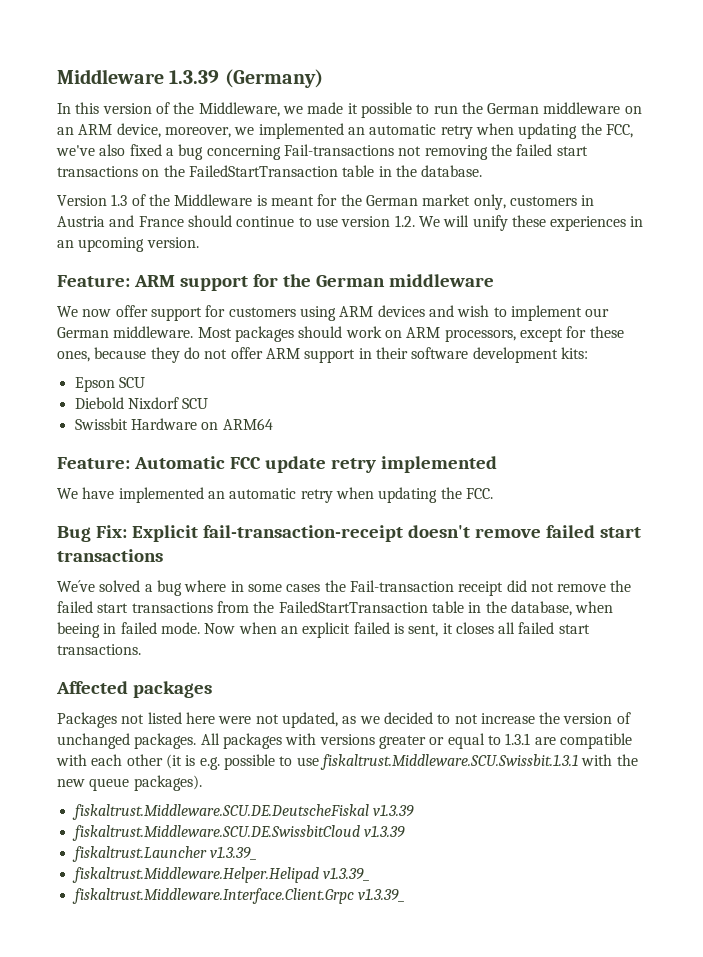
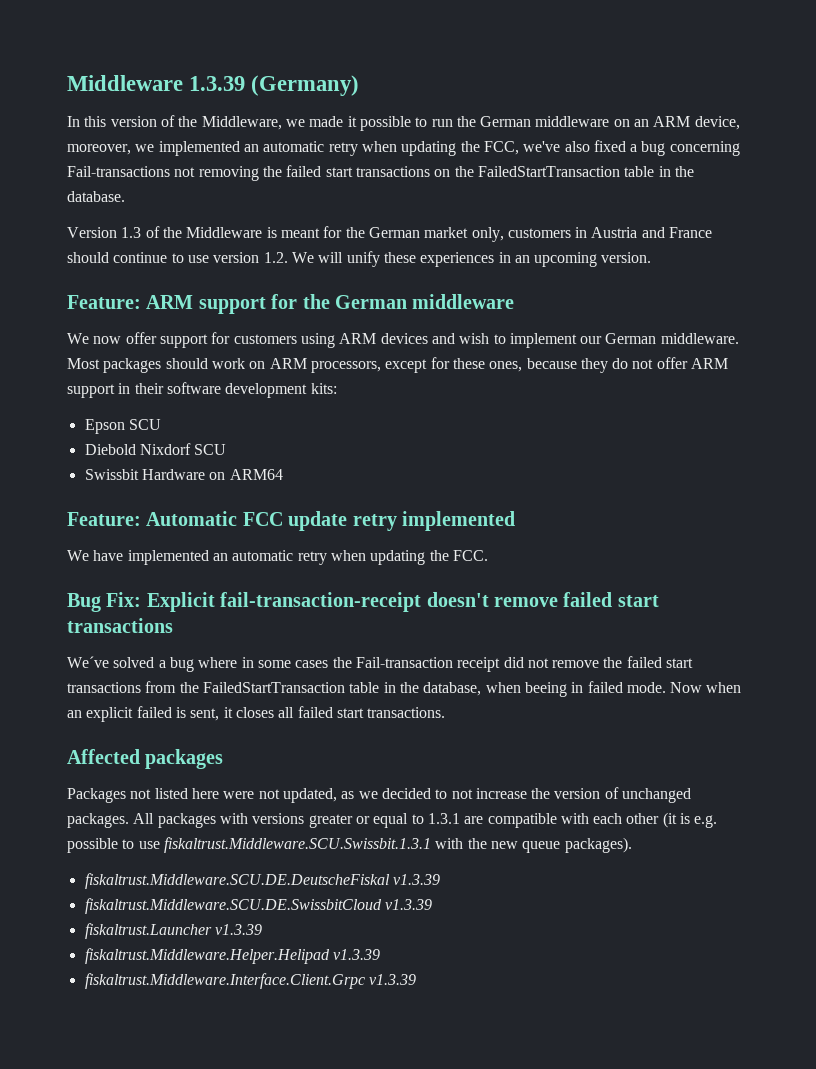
- fiskaltrust.Launcher v1.3.39_
+ fiskaltrust.Launcher v1.3.39
- fiskaltrust.Middleware.Helper.Helipad v1.3.39_
+ fiskaltrust.Middleware.Helper.Helipad v1.3.39
- fiskaltrust.Middleware.Interface.Client.Grpc v1.3.39_
+ fiskaltrust.Middleware.Interface.Client.Grpc v1.3.39

